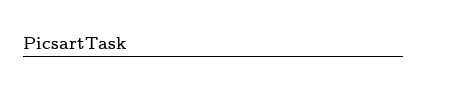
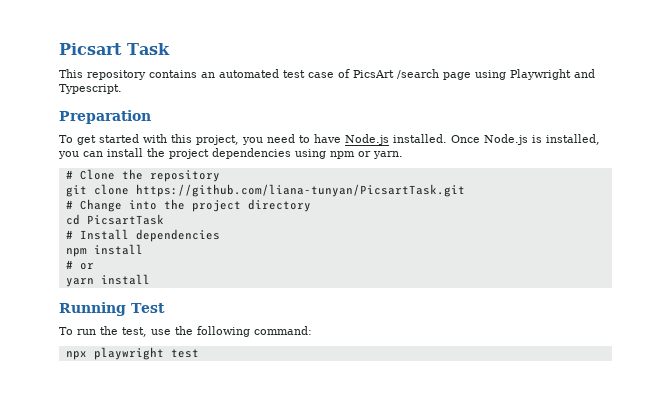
- PicsartTask
+ Picsart Task
+ This repository contains an automated test case of PicsArt /search page using Playwright and Typescript.
+ Preparation
+ To get started with this project, you need to have Node.js installed. Once Node.js is installed, you can install the project dependencies using npm or yarn.
+ # Clone the repository
+ git clone https://github.com/liana-tunyan/PicsartTask.git
+ # Change into the project directory
+ cd PicsartTask
+ # Install dependencies
+ npm install
+ # or
+ yarn install
+ Running Test
+ To run the test, use the following command:
+ npx playwright test

